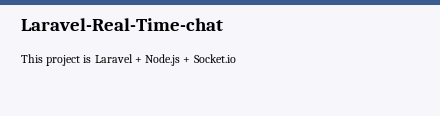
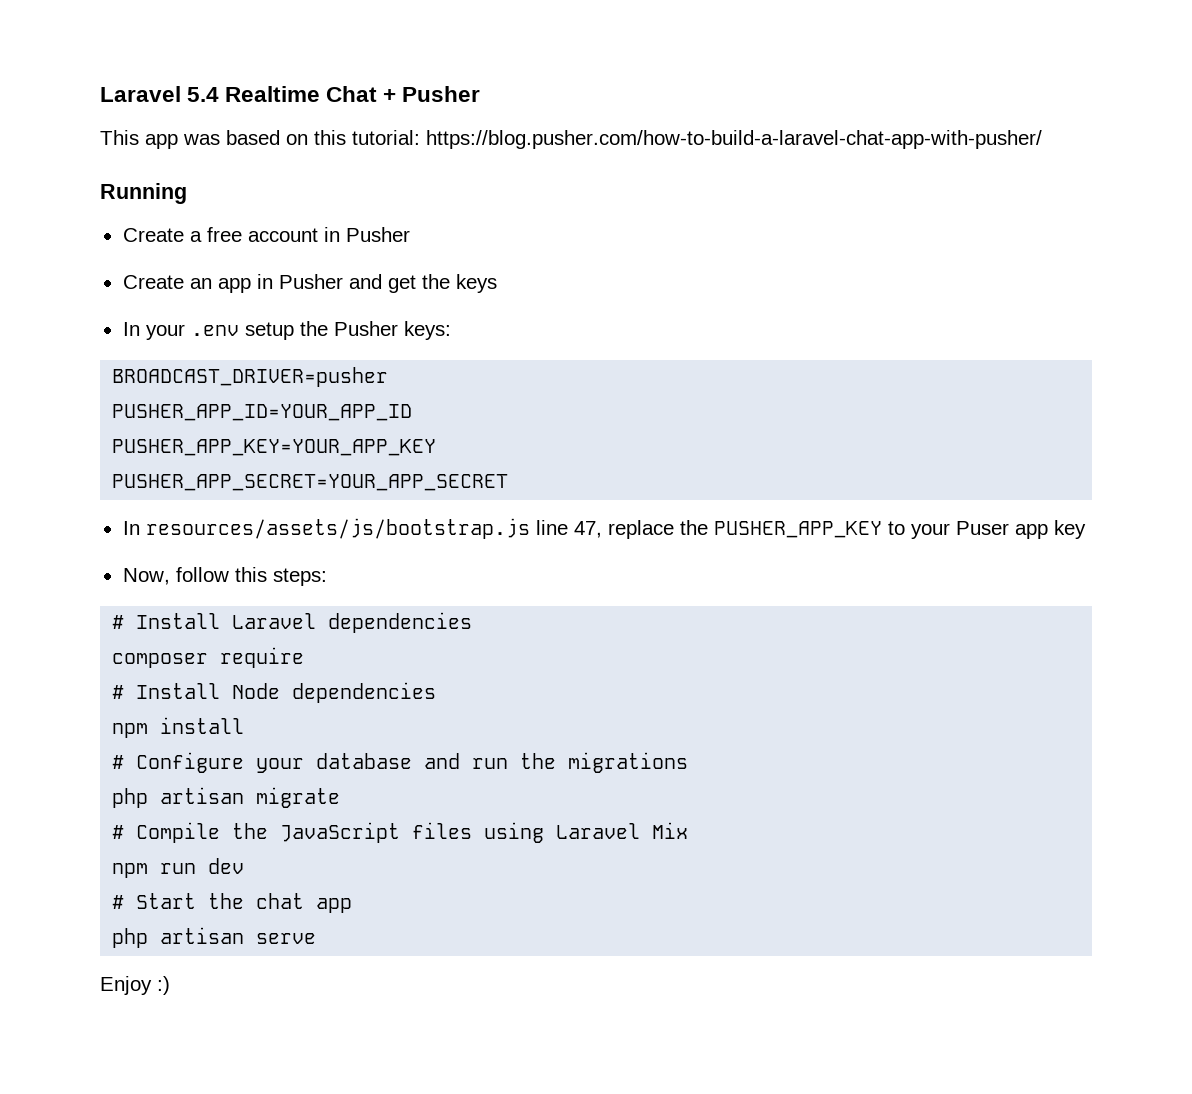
- Laravel-Real-Time-chat
- This project is Laravel + Node.js + Socket.io
+ Laravel 5.4 Realtime Chat + Pusher
+ This app was based on this tutorial: https://blog.pusher.com/how-to-build-a-laravel-chat-app-with-pusher/
+ Running
+ Create a free account in Pusher
+ Create an app in Pusher and get the keys
+ In your .env setup the Pusher keys:
+ BROADCAST_DRIVER=pusher
+ PUSHER_APP_ID=YOUR_APP_ID
+ PUSHER_APP_KEY=YOUR_APP_KEY
+ PUSHER_APP_SECRET=YOUR_APP_SECRET
+ In resources/assets/js/bootstrap.js line 47, replace the PUSHER_APP_KEY to your Puser app key
+ Now, follow this steps:
+ # Install Laravel dependencies
+ composer require
+ # Install Node dependencies
+ npm install
+ # Configure your database and run the migrations
+ php artisan migrate
+ # Compile the JavaScript files using Laravel Mix
+ npm run dev
+ # Start the chat app
+ php artisan serve
+ Enjoy :)

